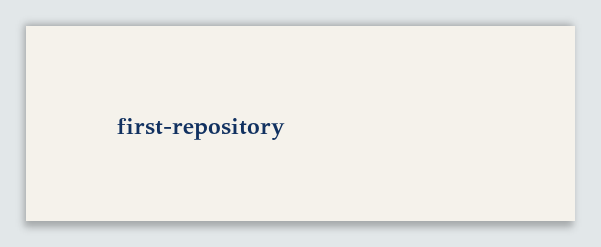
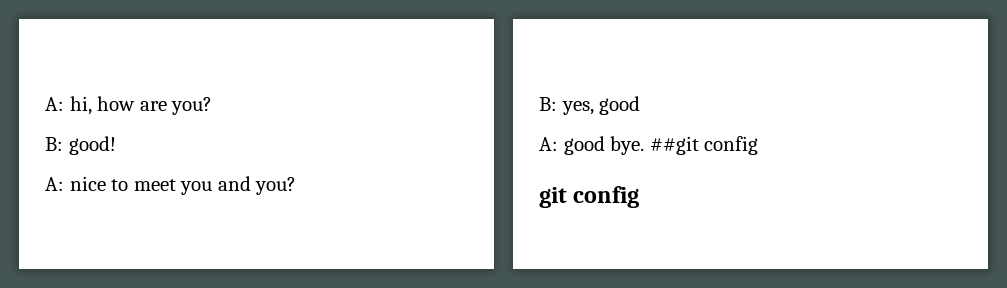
- first-repository
+ A: hi, how are you?
+ B: good!
+ A: nice to meet you and you?
+ B: yes, good
+ A: good bye. ##git config
+ git config

